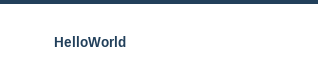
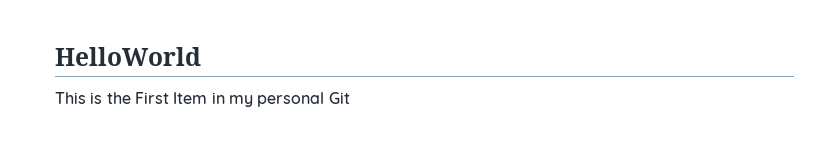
+ This is the First Item in my personal Git

